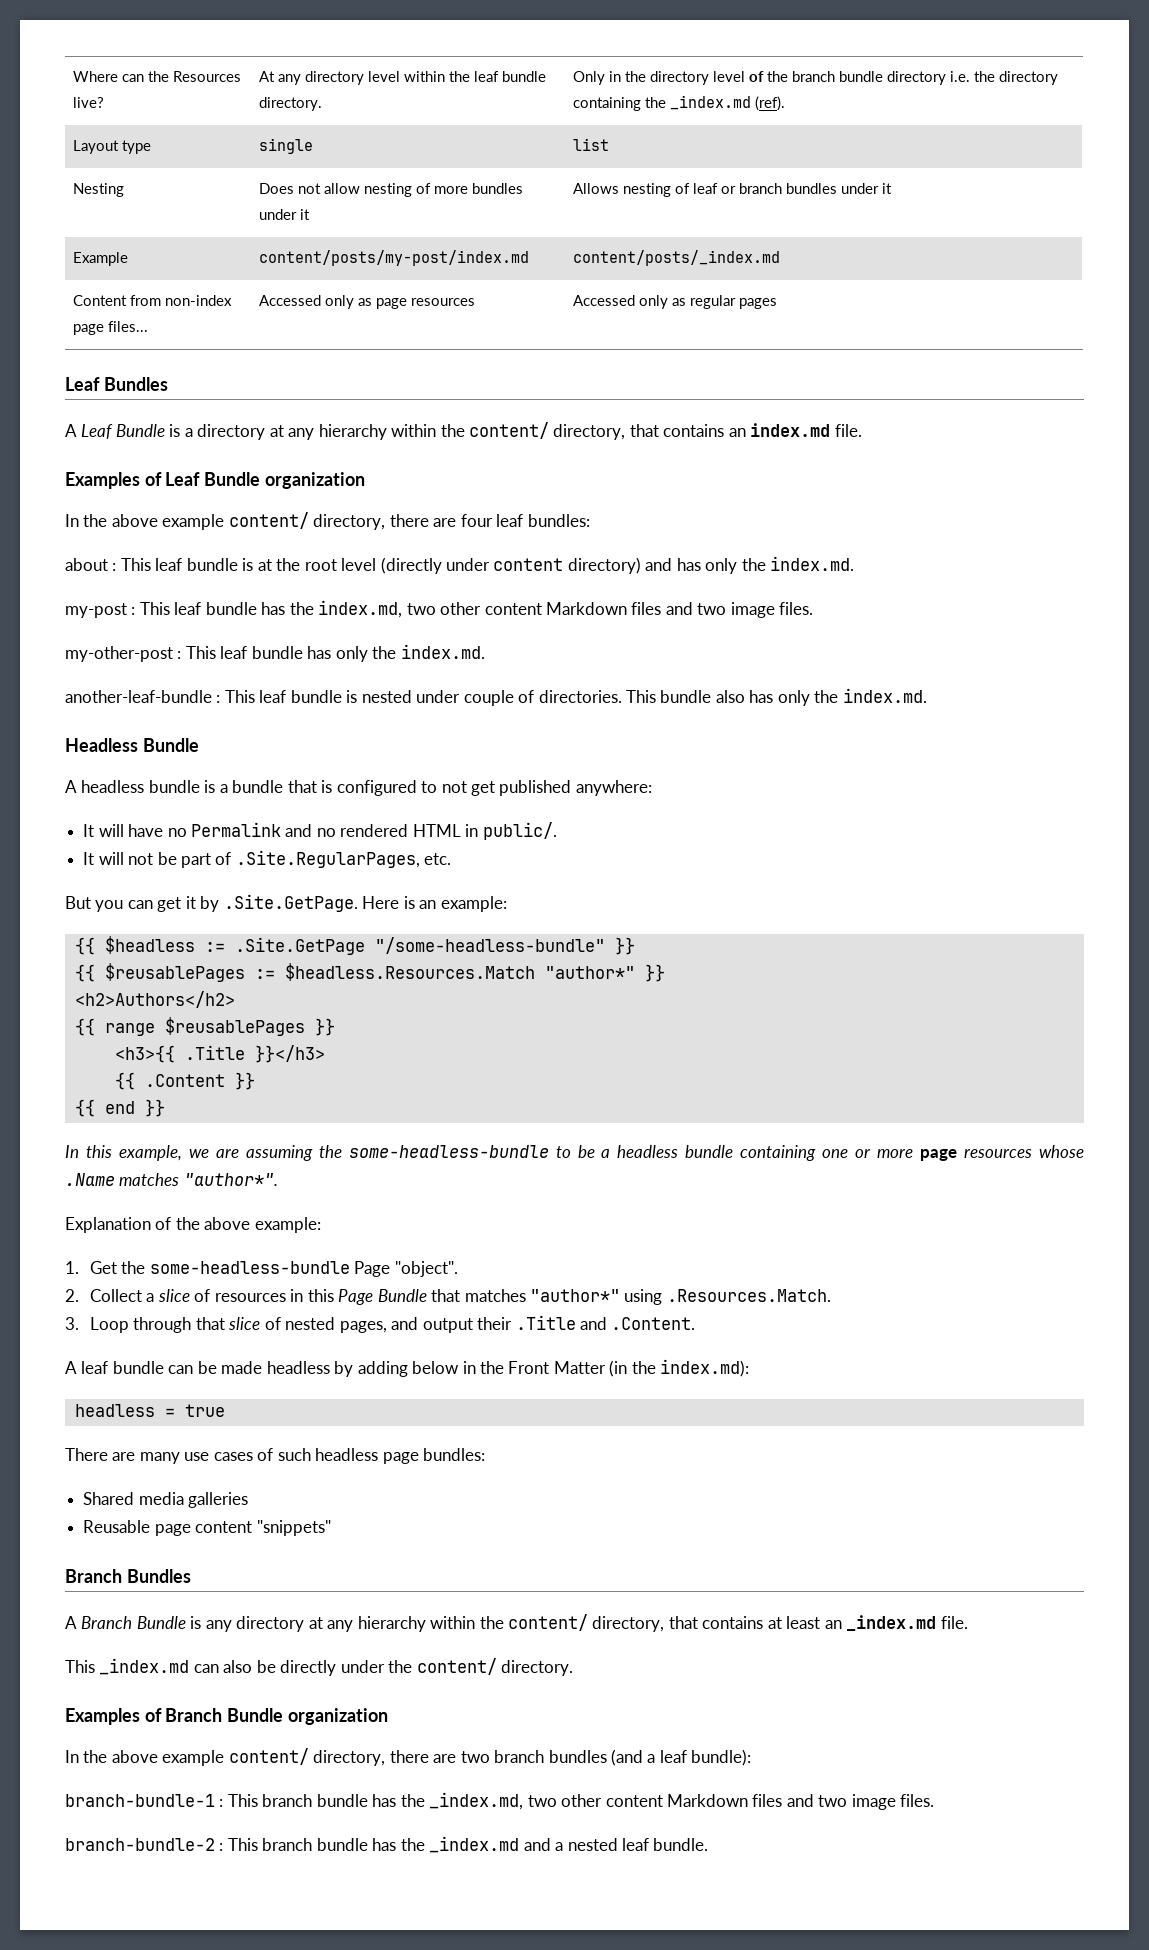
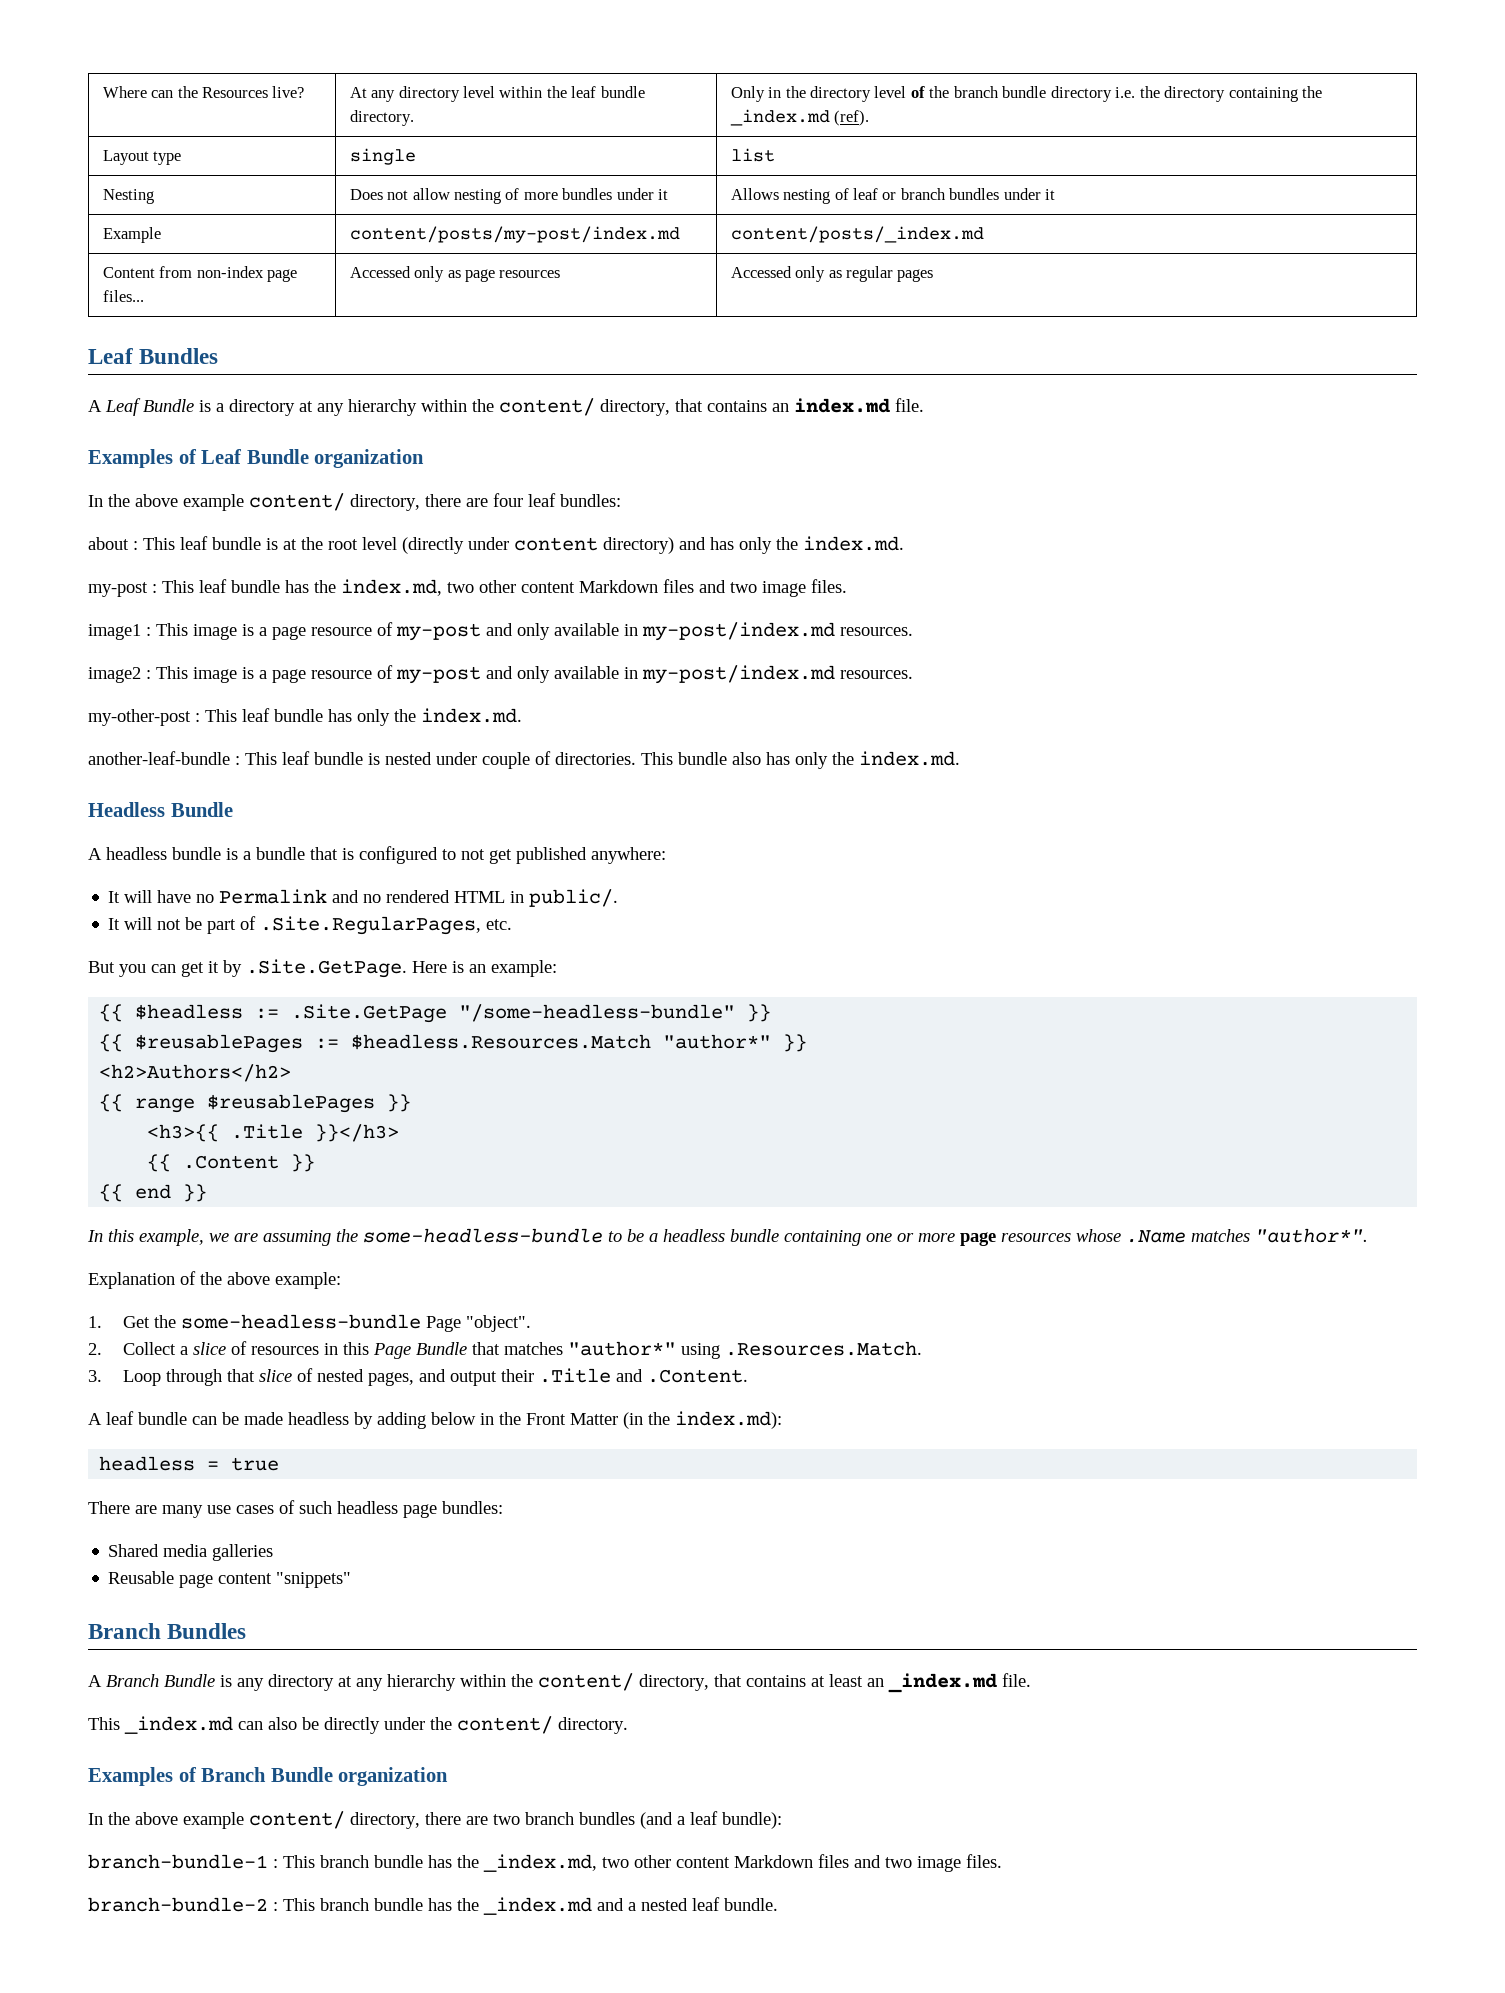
+ image1 : This image is a page resource of my-post and only available in my-post/index.md resources.
+ image2 : This image is a page resource of my-post and only available in my-post/index.md resources.

